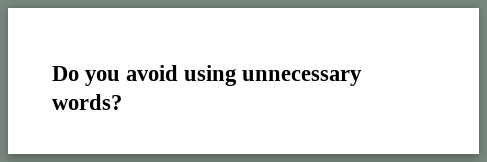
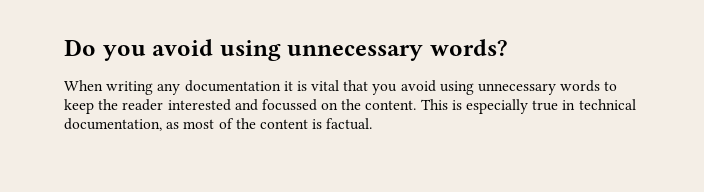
+ When writing any documentation it is vital that you avoid using unnecessary words to keep the reader interested and focussed on the content. This is especially true in technical documentation, as most of the content is factual.

